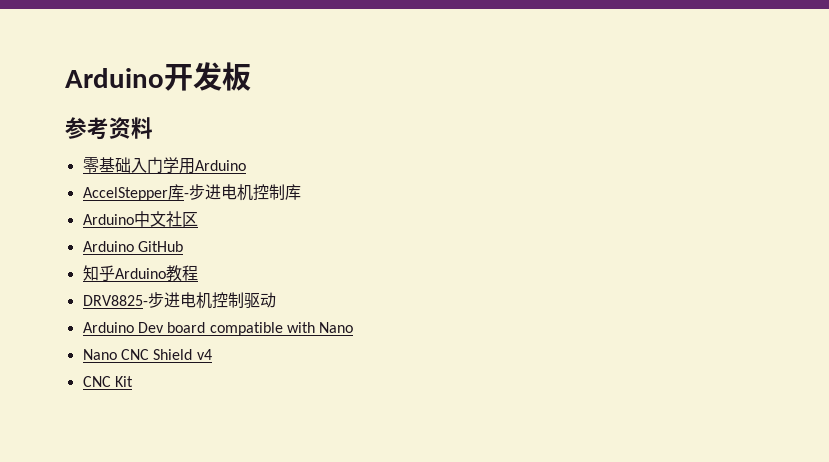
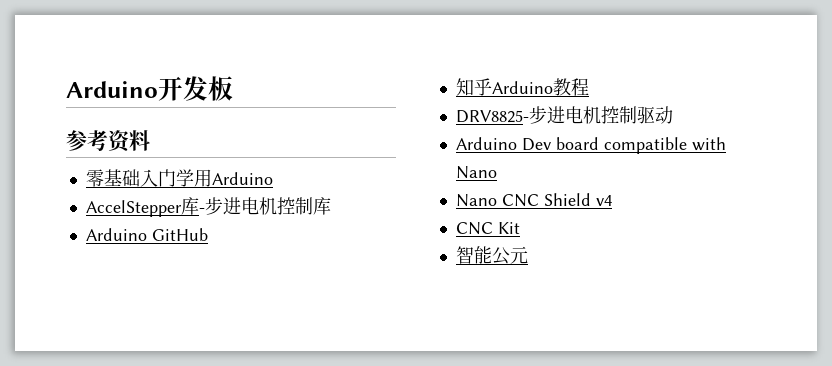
- Arduino中文社区
+ 智能公元

